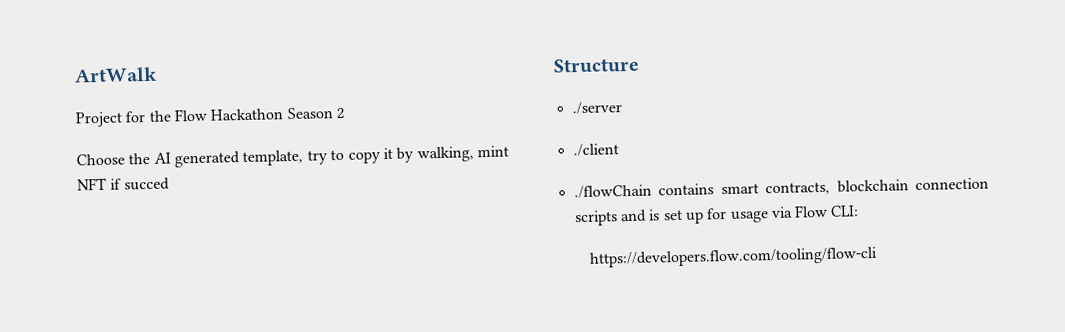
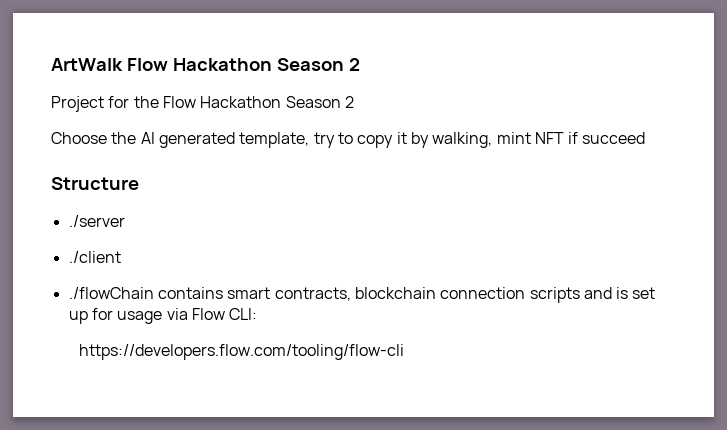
- ArtWalk
+ ArtWalk Flow Hackathon Season 2
- Choose the AI generated template, try to copy it by walking, mint NFT if succed
+ Choose the AI generated template, try to copy it by walking, mint NFT if succeed

